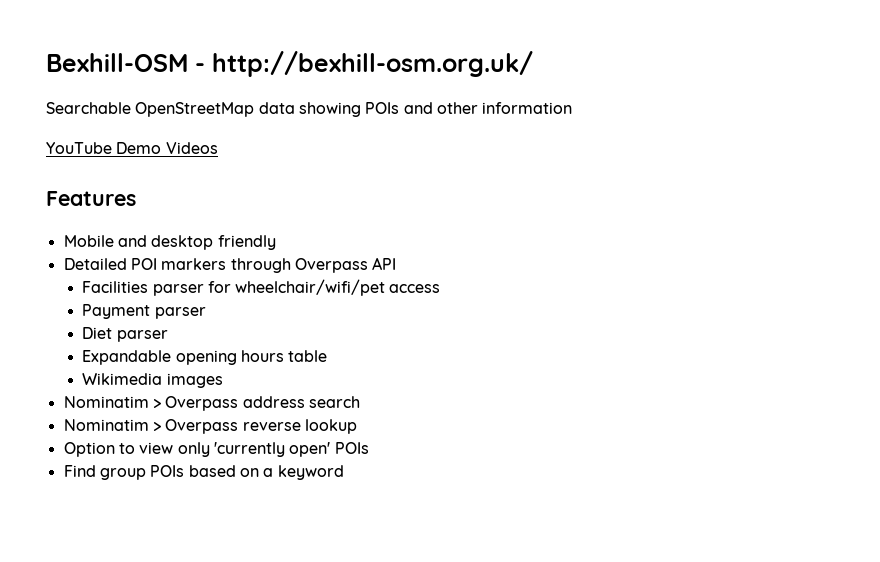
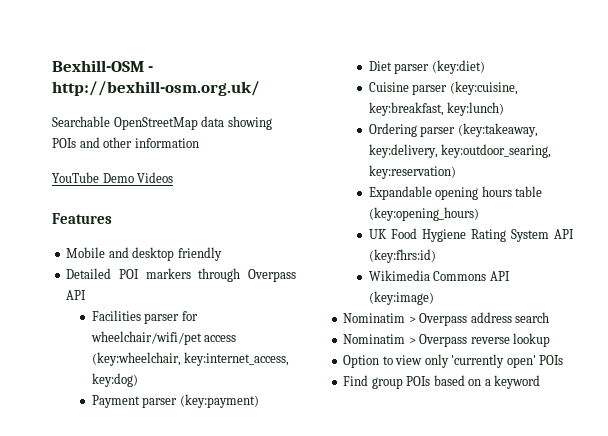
- Facilities parser for wheelchair/wifi/pet access
+ Facilities parser for wheelchair/wifi/pet access (key:wheelchair, key:internet_access, key:dog)
- Payment parser
+ Payment parser (key:payment)
- Diet parser
- Expandable opening hours table
- Wikimedia images
+ Diet parser (key:diet)
+ Cuisine parser (key:cuisine, key:breakfast, key:lunch)
+ Ordering parser (key:takeaway, key:delivery, key:outdoor_searing, key:reservation)
+ Expandable opening hours table (key:opening_hours)
+ UK Food Hygiene Rating System API (key:fhrs:id)
+ Wikimedia Commons API (key:image)

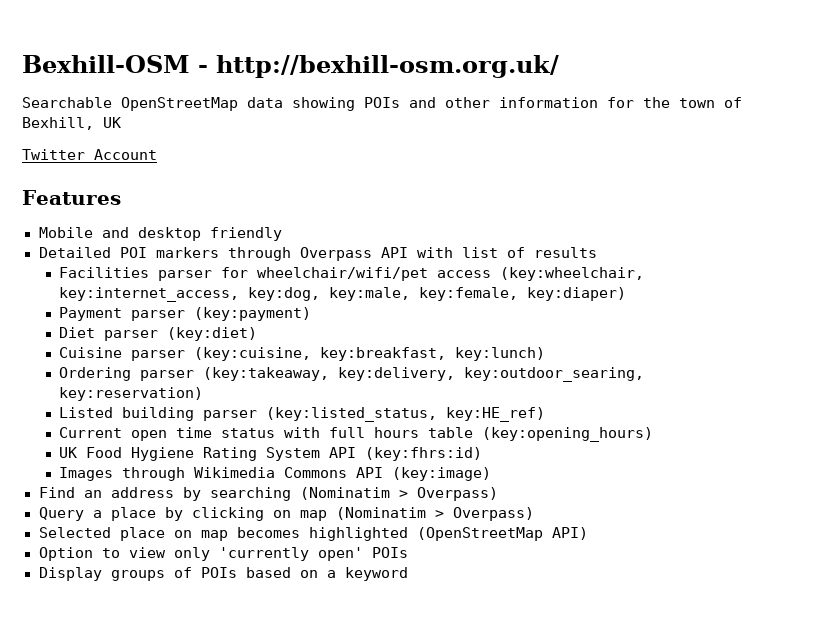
- Searchable OpenStreetMap data showing POIs and other information
- YouTube Demo Videos
+ Searchable OpenStreetMap data showing POIs and other information for the town of Bexhill, UK
+ Twitter Account
- Detailed POI markers through Overpass API
+ Detailed POI markers through Overpass API with list of results
- Facilities parser for wheelchair/wifi/pet access (key:wheelchair, key:internet_access, key:dog)
+ Facilities parser for wheelchair/wifi/pet access (key:wheelchair, key:internet_access, key:dog, key:male, key:female, key:diaper)
- Expandable opening hours table (key:opening_hours)
+ Listed building parser (key:listed_status, key:HE_ref)
+ Current open time status with full hours table (key:opening_hours)
- Wikimedia Commons API (key:image)
+ Images through Wikimedia Commons API (key:image)
- Nominatim > Overpass address search
- Nominatim > Overpass reverse lookup
+ Find an address by searching (Nominatim > Overpass)
+ Query a place by clicking on map (Nominatim > Overpass)
+ Selected place on map becomes highlighted (OpenStreetMap API)
- Find group POIs based on a keyword
+ Display groups of POIs based on a keyword

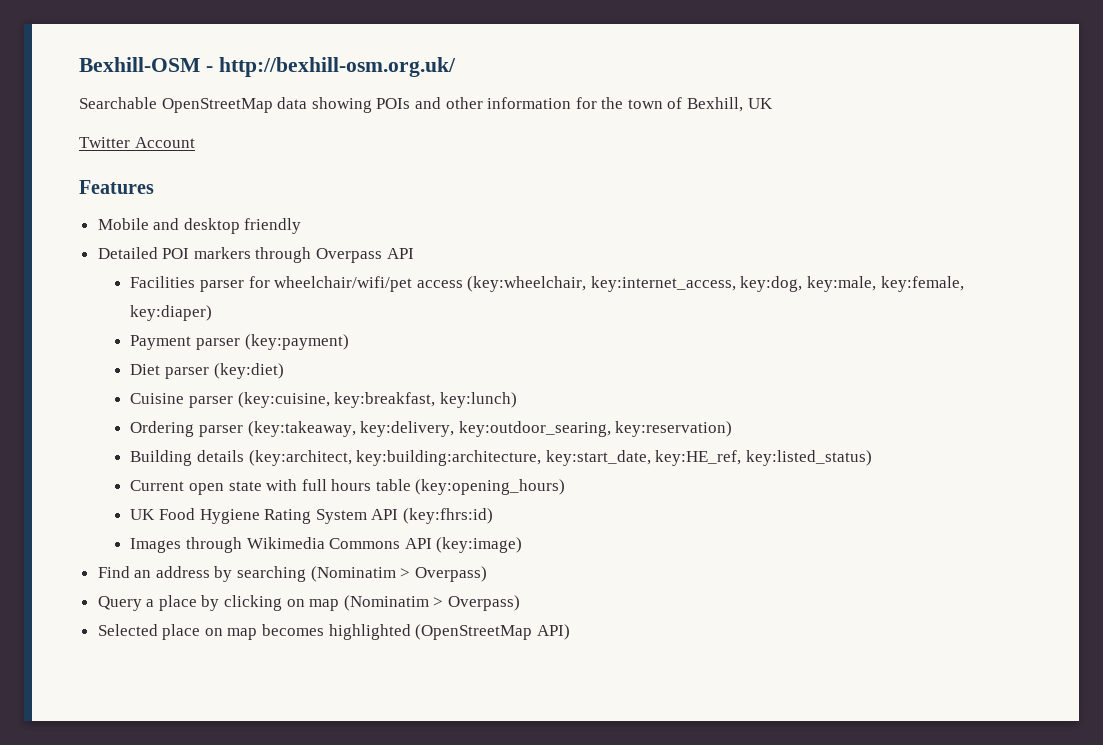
- Detailed POI markers through Overpass API with list of results
+ Detailed POI markers through Overpass API
- Listed building parser (key:listed_status, key:HE_ref)
+ Building details (key:architect, key:building:architecture, key:start_date, key:HE_ref, key:listed_status)
- Current open time status with full hours table (key:opening_hours)
+ Current open state with full hours table (key:opening_hours)
- Option to view only 'currently open' POIs
- Display groups of POIs based on a keyword

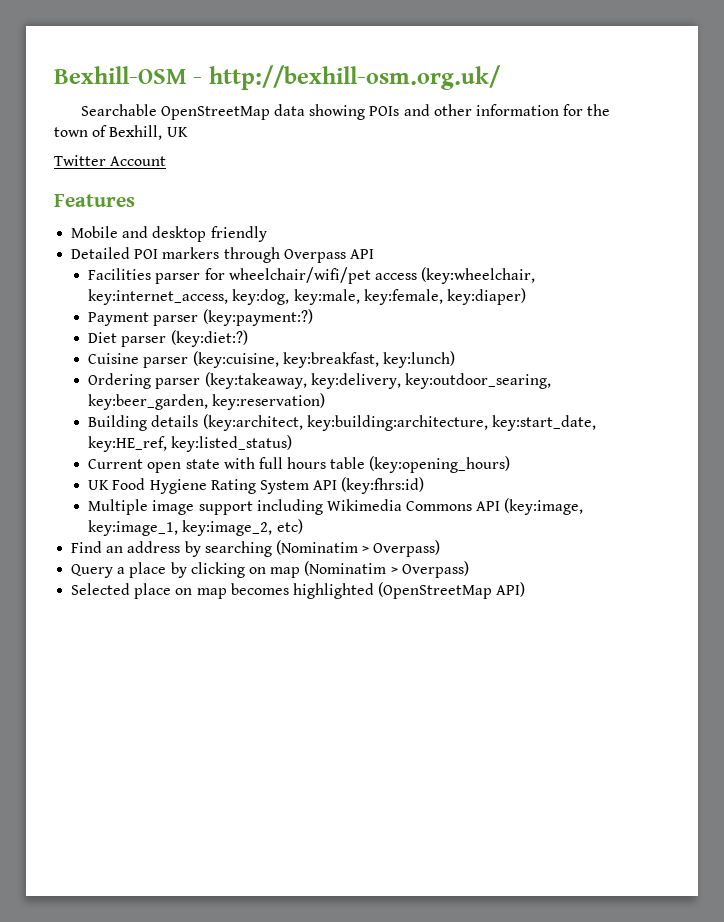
- Payment parser (key:payment)
+ Payment parser (key:payment:?)
- Diet parser (key:diet)
+ Diet parser (key:diet:?)
- Ordering parser (key:takeaway, key:delivery, key:outdoor_searing, key:reservation)
+ Ordering parser (key:takeaway, key:delivery, key:outdoor_searing, key:beer_garden, key:reservation)
- Images through Wikimedia Commons API (key:image)
+ Multiple image support including Wikimedia Commons API (key:image, key:image_1, key:image_2, etc)

